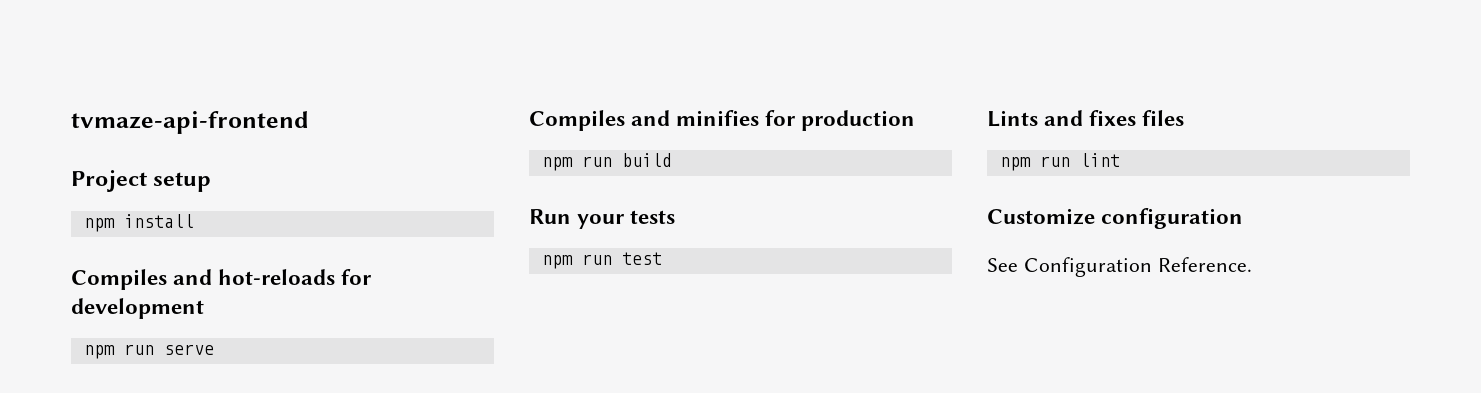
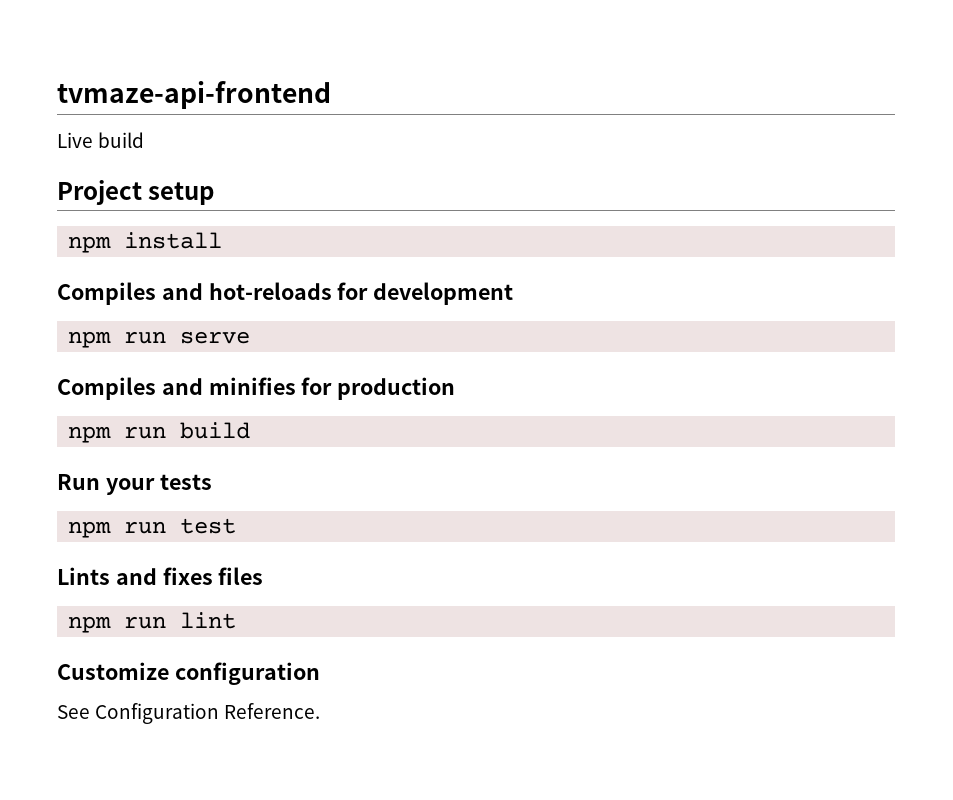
+ Live build

